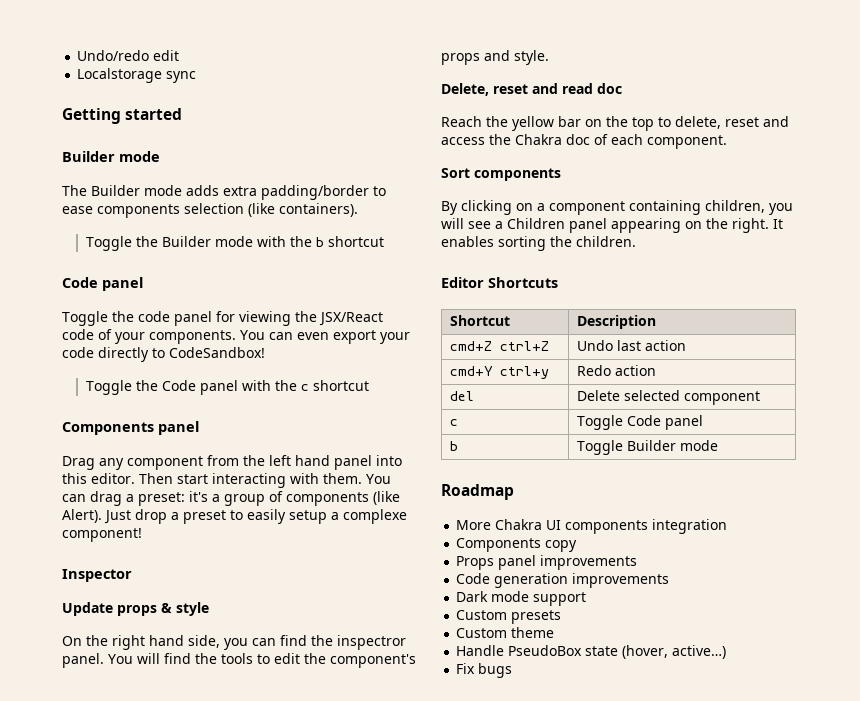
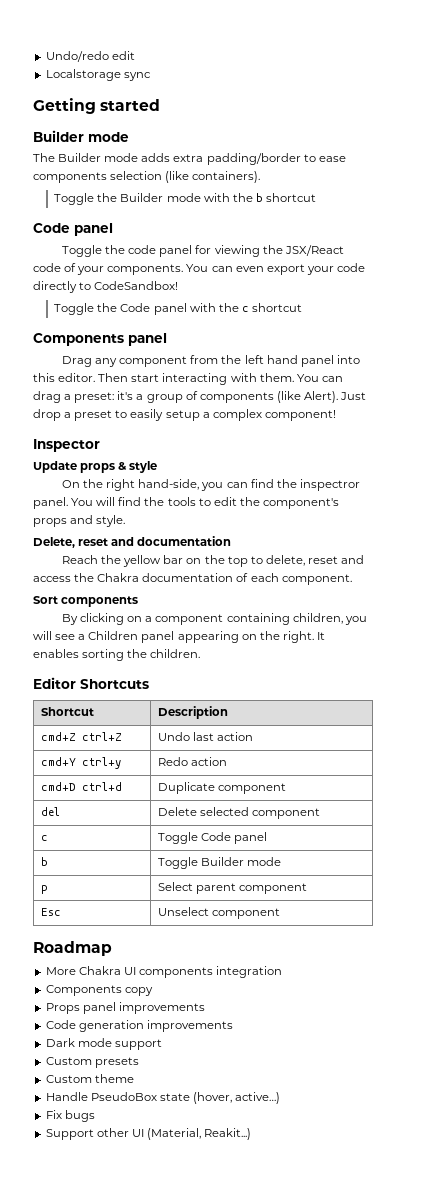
- Just drop a preset to easily setup a complexe component!
+ Just drop a preset to easily setup a complex component!
- On the right hand side, you can find the inspectror panel.
+ On the right hand-side, you can find the inspectror panel.
- Delete, reset and read doc
+ Delete, reset and documentation
- Reach the yellow bar on the top to delete, reset and access the Chakra doc of each component.
+ Reach the yellow bar on the top to delete, reset and access the Chakra documentation of each component.
+ cmd+D ctrl+d | Duplicate component
+ p | Select parent component
+ Esc | Unselect component
+ Support other UI (Material, Reakit...)

